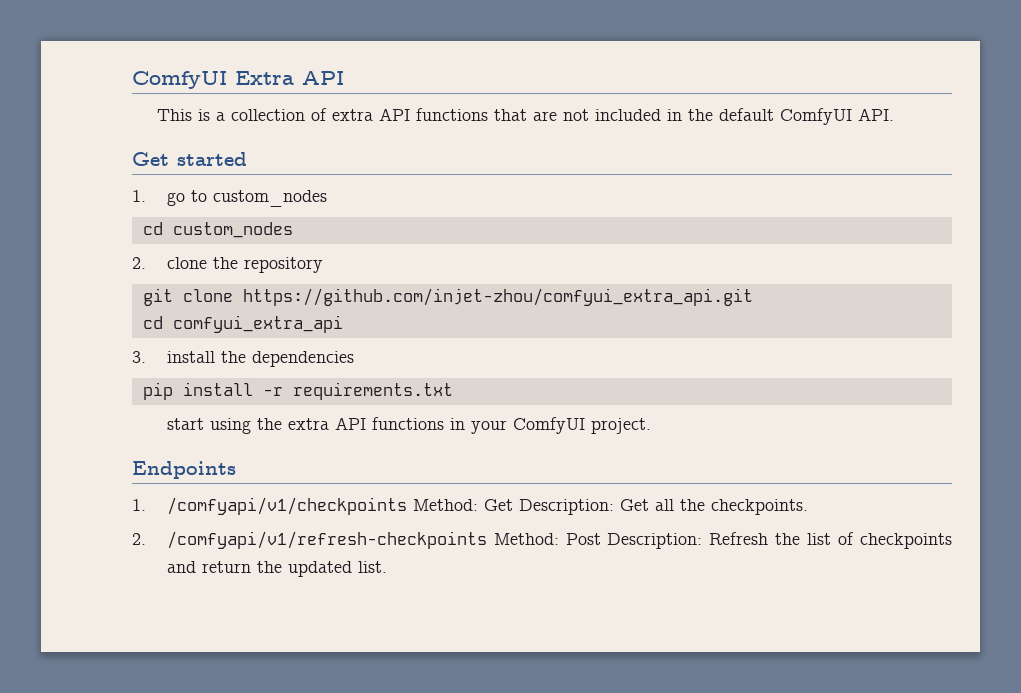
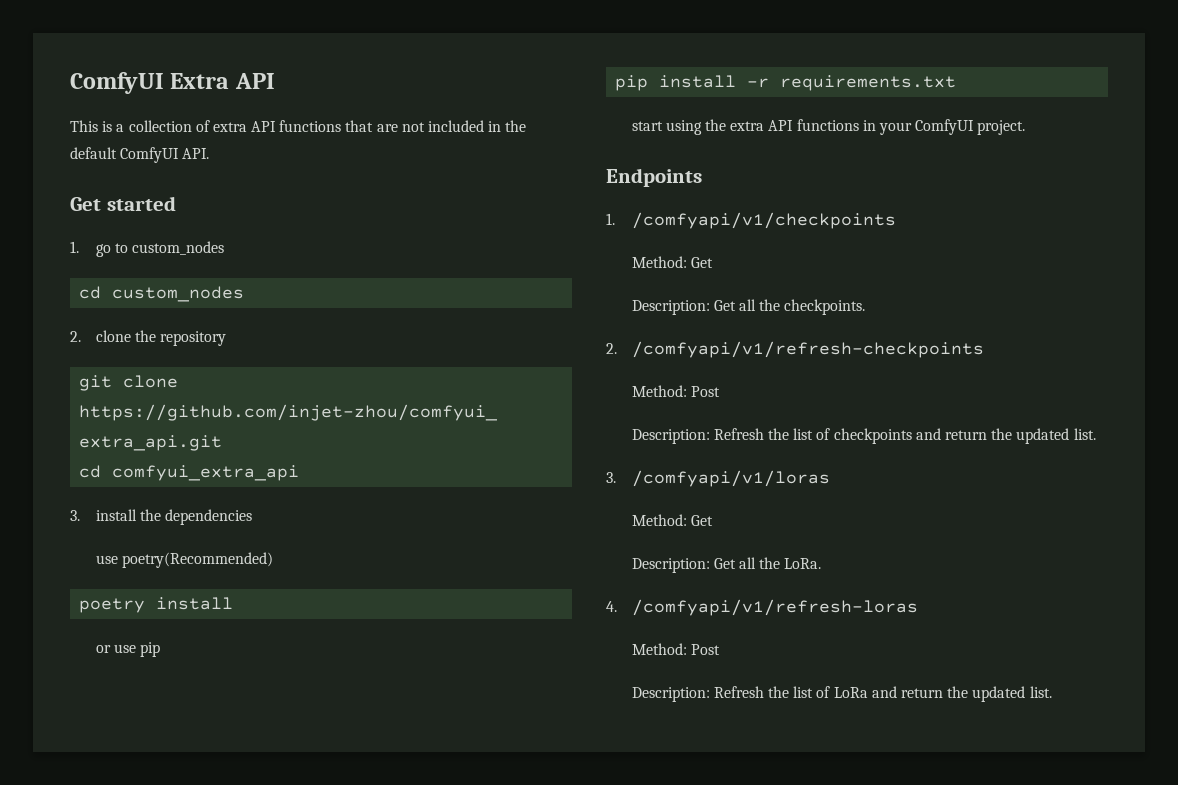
+ use poetry(Recommended)
+ poetry install
+ or use pip
- 1. /comfyapi/v1/checkpoints Method: Get Description: Get all the checkpoints.
+ 1. /comfyapi/v1/checkpoints
+ Method: Get
+ Description: Get all the checkpoints.
- 2. /comfyapi/v1/refresh-checkpoints Method: Post Description: Refresh the list of checkpoints and return the updated list.
+ 2. /comfyapi/v1/refresh-checkpoints
+ Method: Post
+ Description: Refresh the list of checkpoints and return the updated list.
+ 3. /comfyapi/v1/loras
+ Method: Get
+ Description: Get all the LoRa.
+ 4. /comfyapi/v1/refresh-loras
+ Method: Post
+ Description: Refresh the list of LoRa and return the updated list.

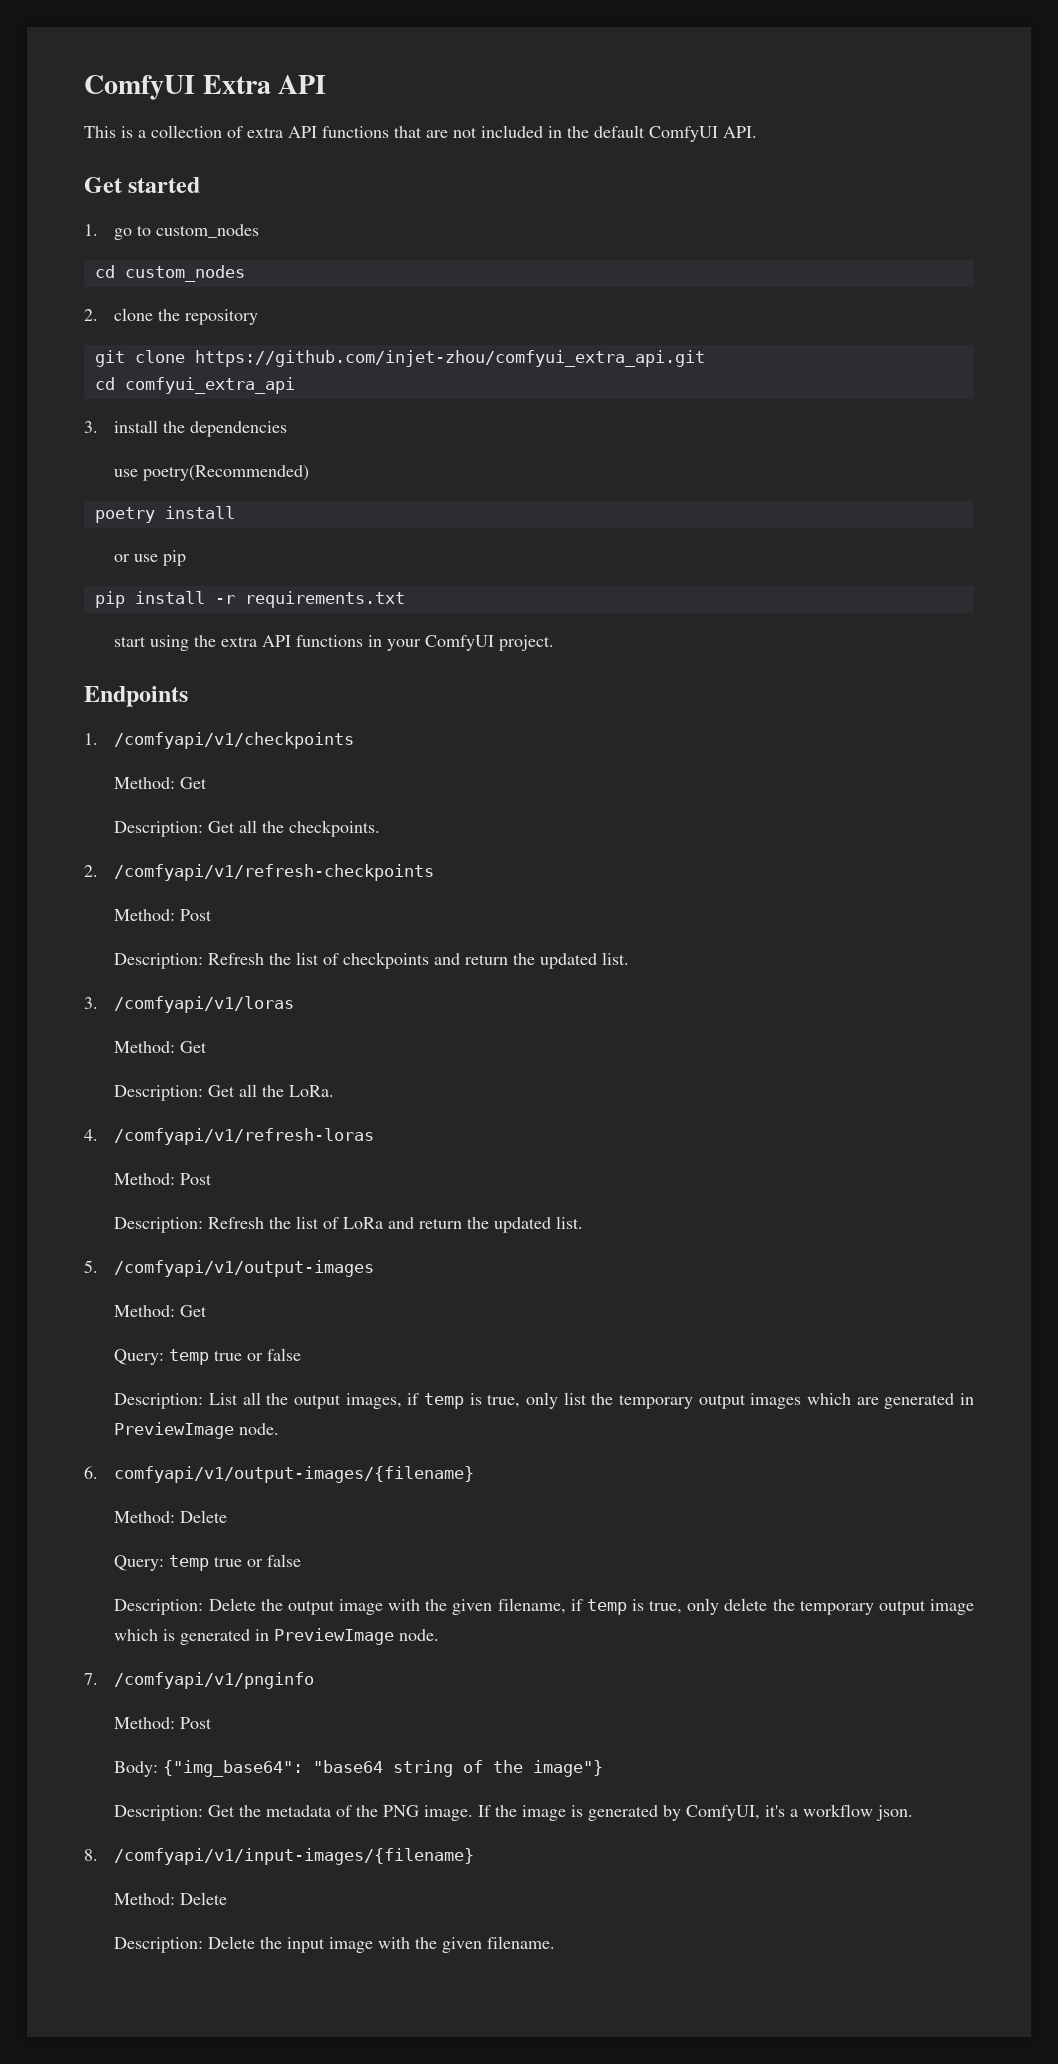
+ 5. /comfyapi/v1/output-images
+ Method: Get
+ Query: temp true or false
+ Description: List all the output images, if temp is true, only list the temporary output images which are generated in PreviewImage node.
+ 6. comfyapi/v1/output-images/{filename}
+ Method: Delete
+ Query: temp true or false
+ Description: Delete the output image with the given filename, if temp is true, only delete the temporary output image which is generated in PreviewImage node.
+ 7. /comfyapi/v1/pnginfo
+ Method: Post
+ Body: {"img_base64": "base64 string of the image"}
+ Description: Get the metadata of the PNG image. If the image is generated by ComfyUI, it's a workflow json.
+ 8. /comfyapi/v1/input-images/{filename}
+ Method: Delete
+ Description: Delete the input image with the given filename.

